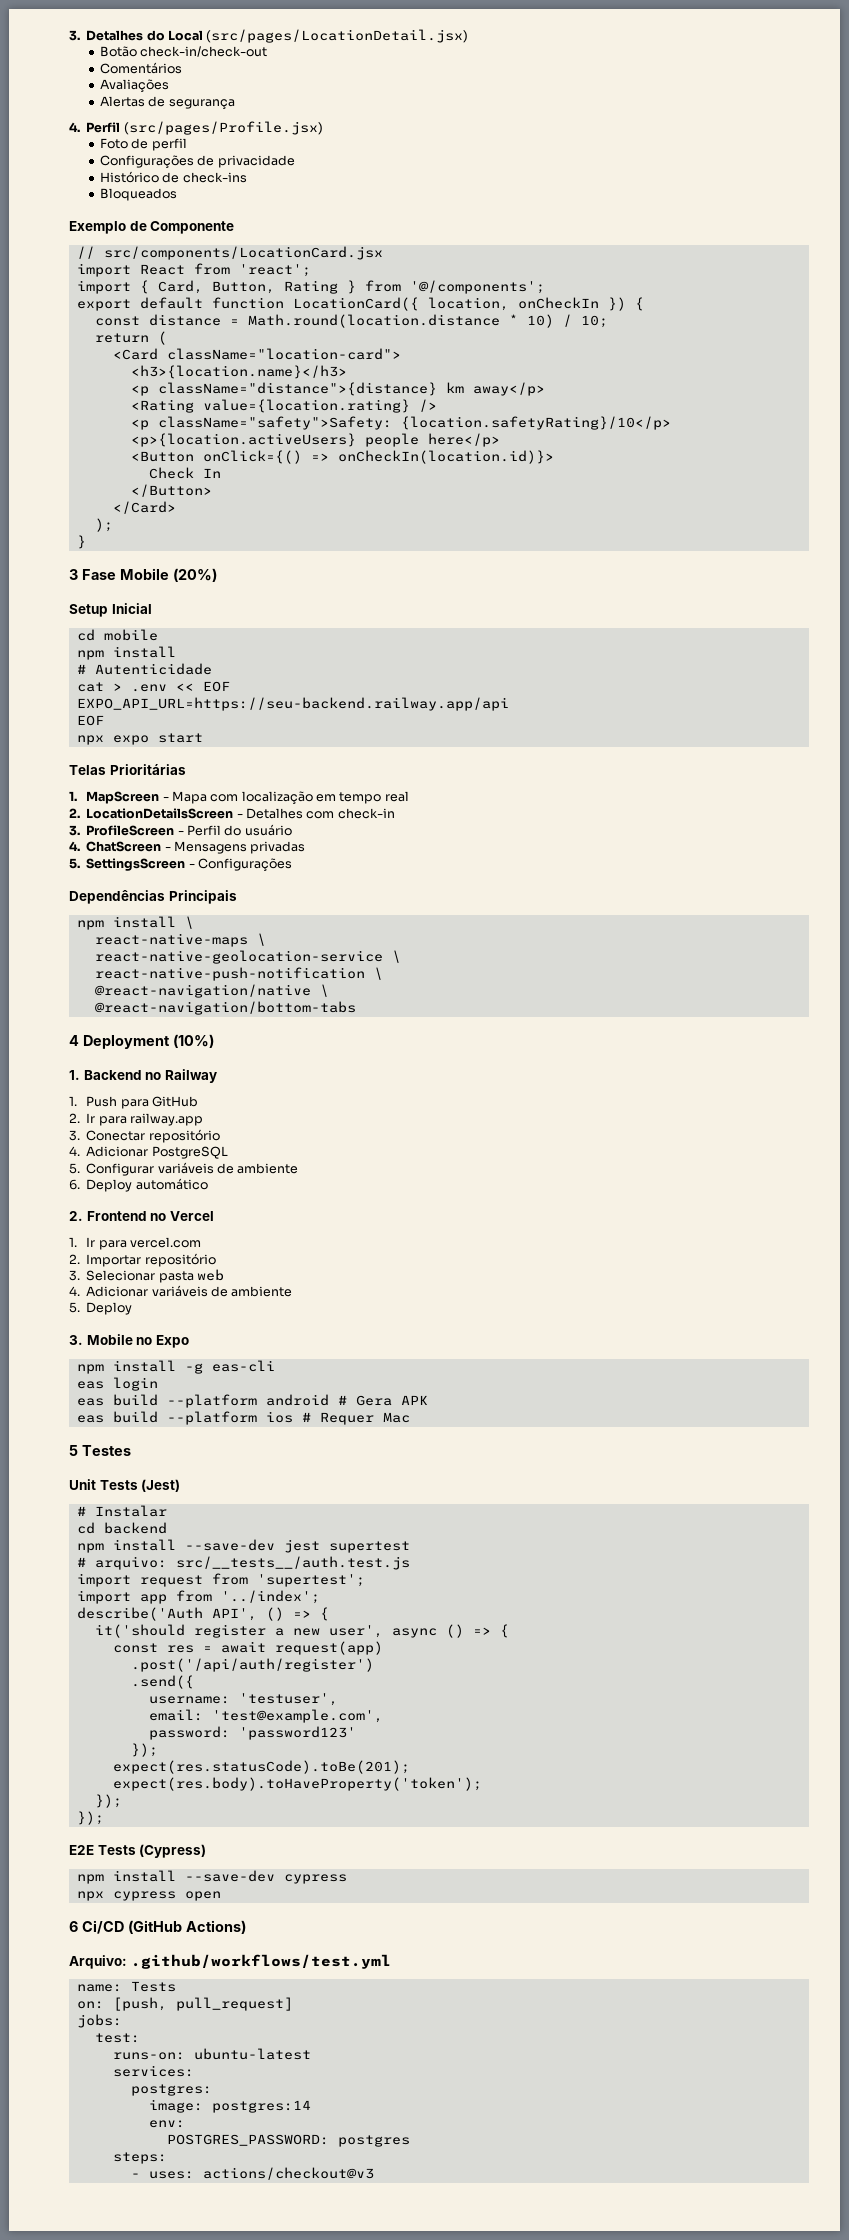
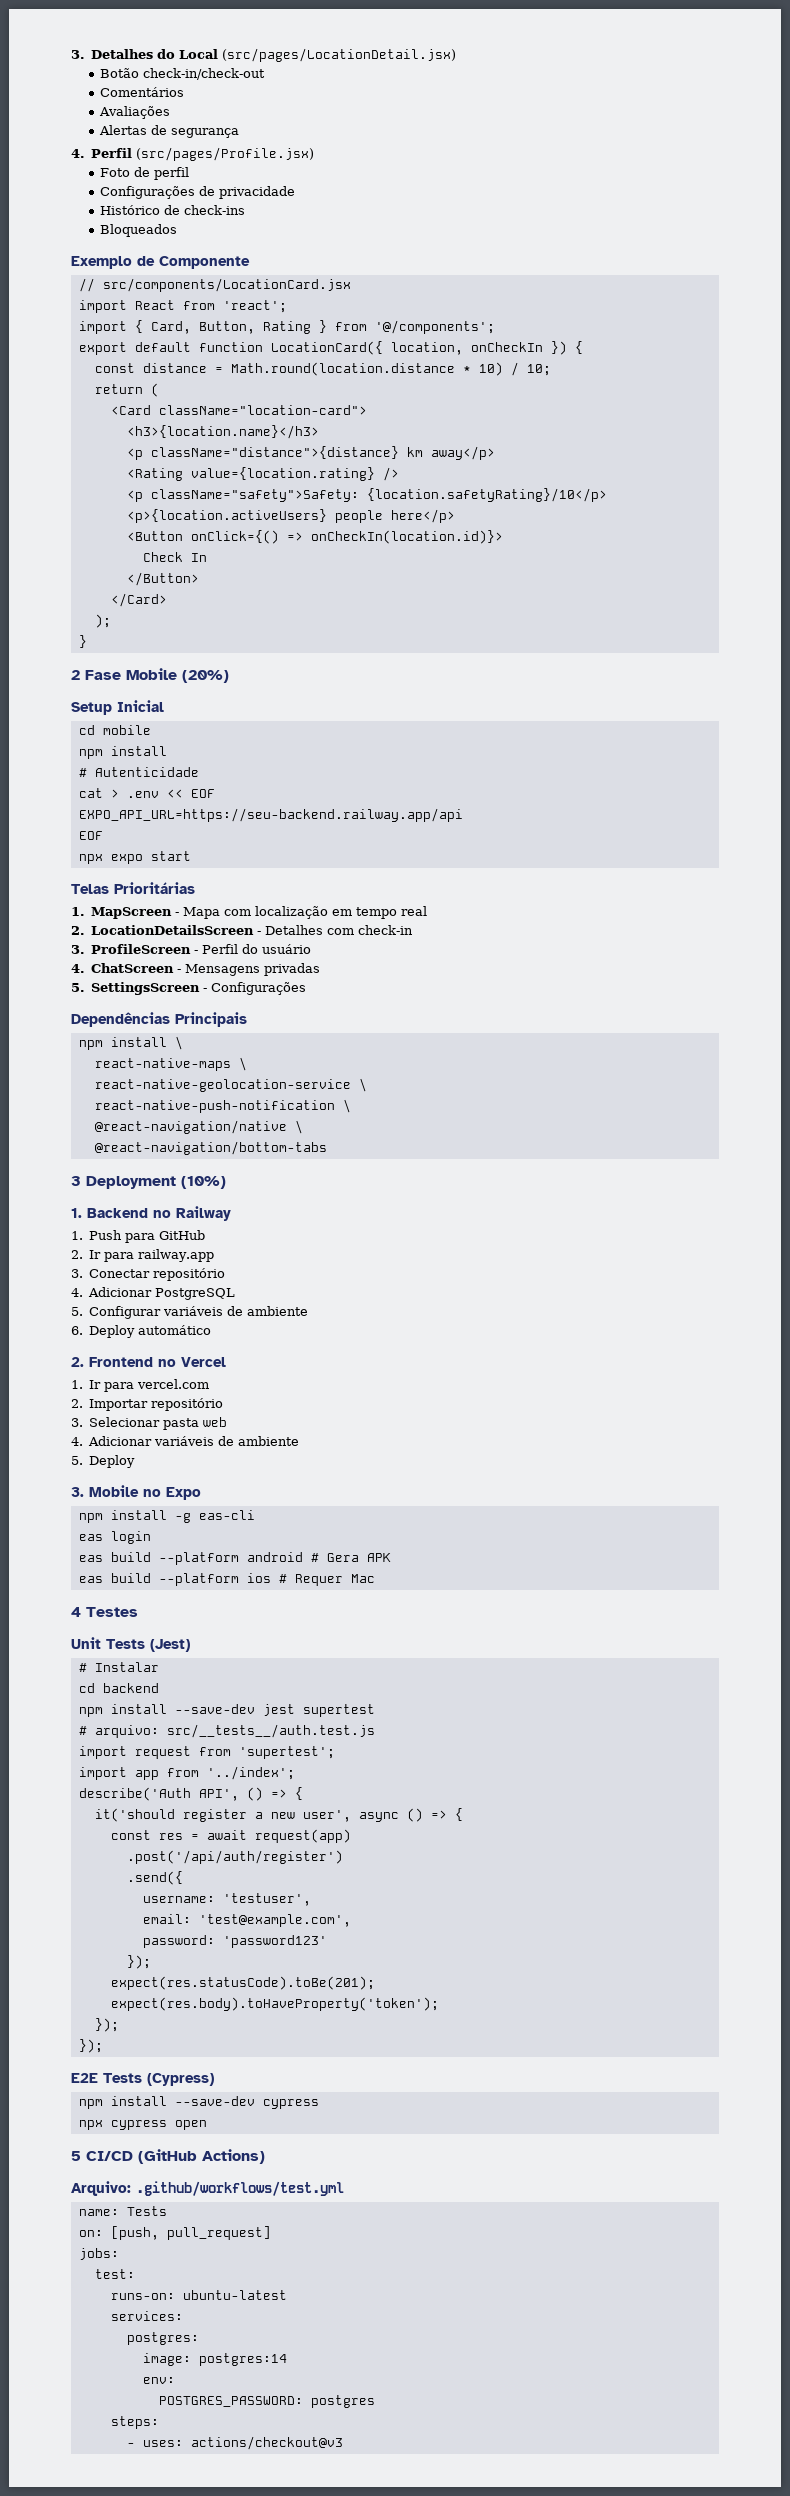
- 3 Fase Mobile (20%)
+ 2 Fase Mobile (20%)
- 4 Deployment (10%)
+ 3 Deployment (10%)
- 5 Testes
+ 4 Testes
- 6 Ci/CD (GitHub Actions)
+ 5 CI/CD (GitHub Actions)

